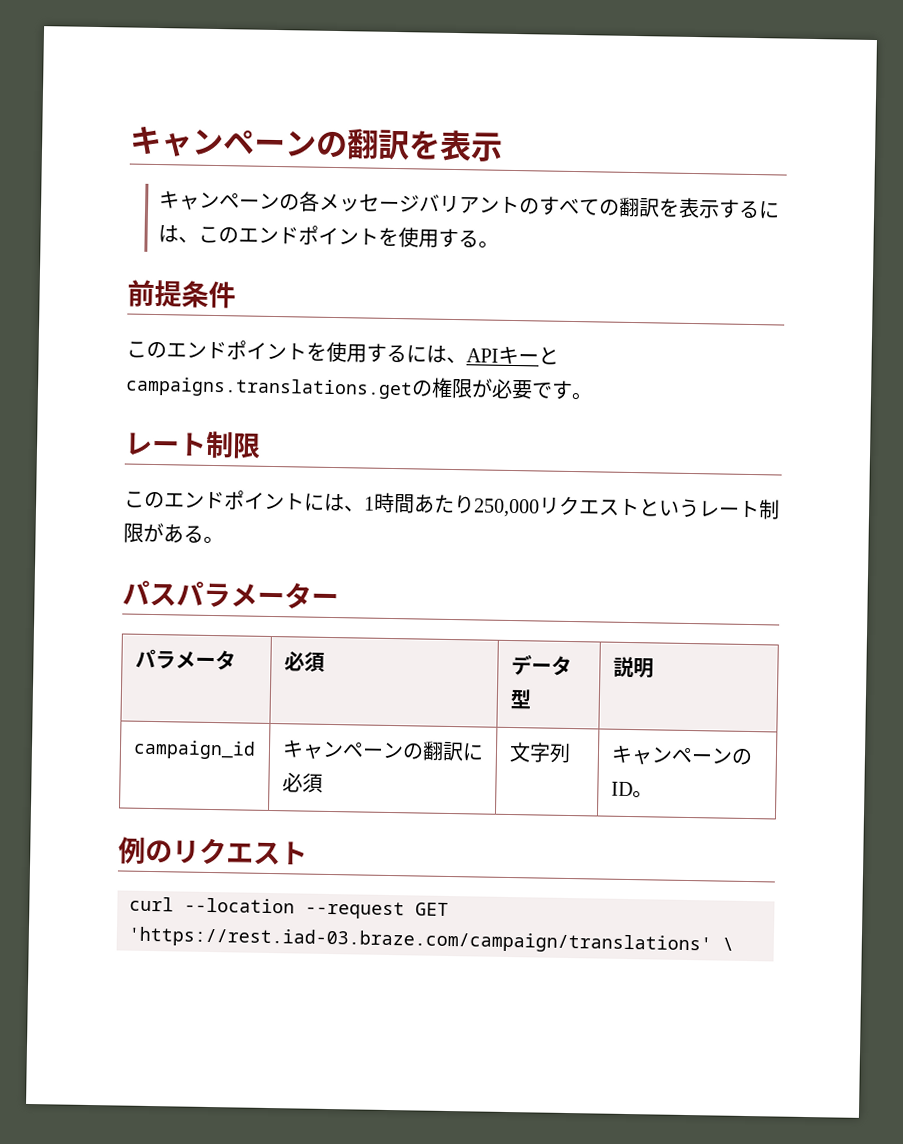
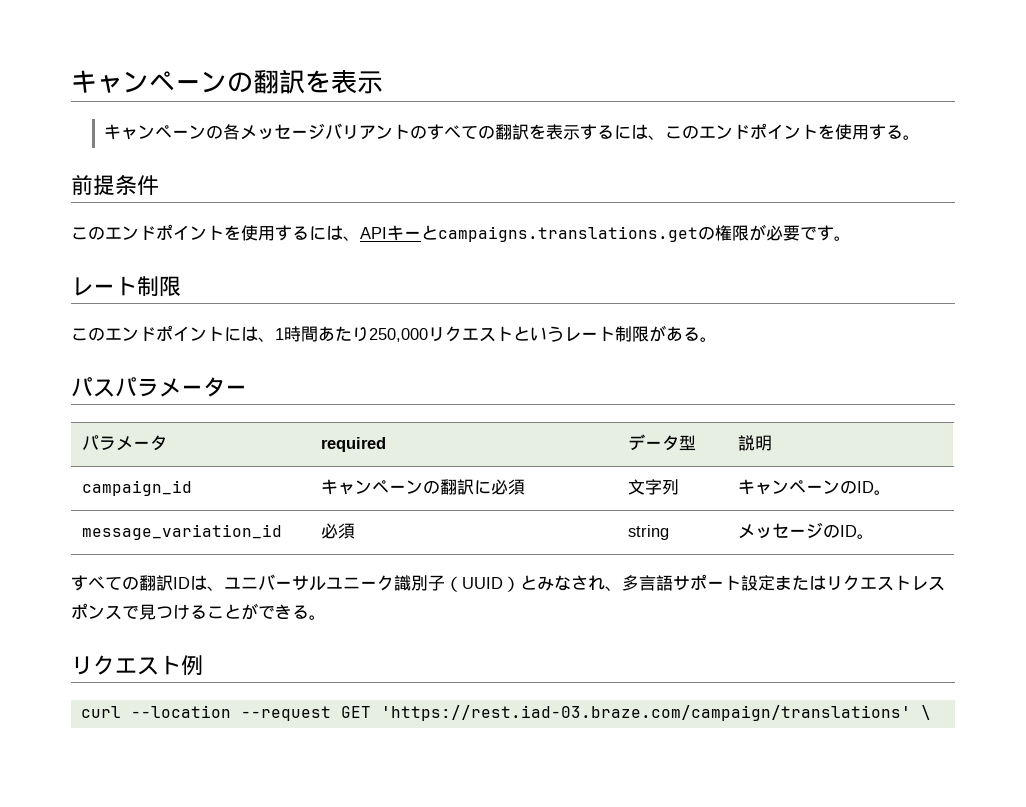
- パラメータ | 必須 | データ型 | 説明
+ パラメータ | required | データ型 | 説明
- 例のリクエスト
+ message_variation_id | 必須 | string | メッセージのID。
+ すべての翻訳IDは、ユニバーサルユニーク識別子（UUID）とみなされ、多言語サポート設定またはリクエストレスポンスで見つけることができる。
+ リクエスト例

